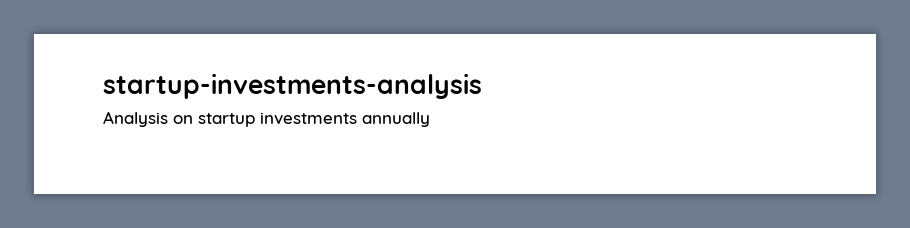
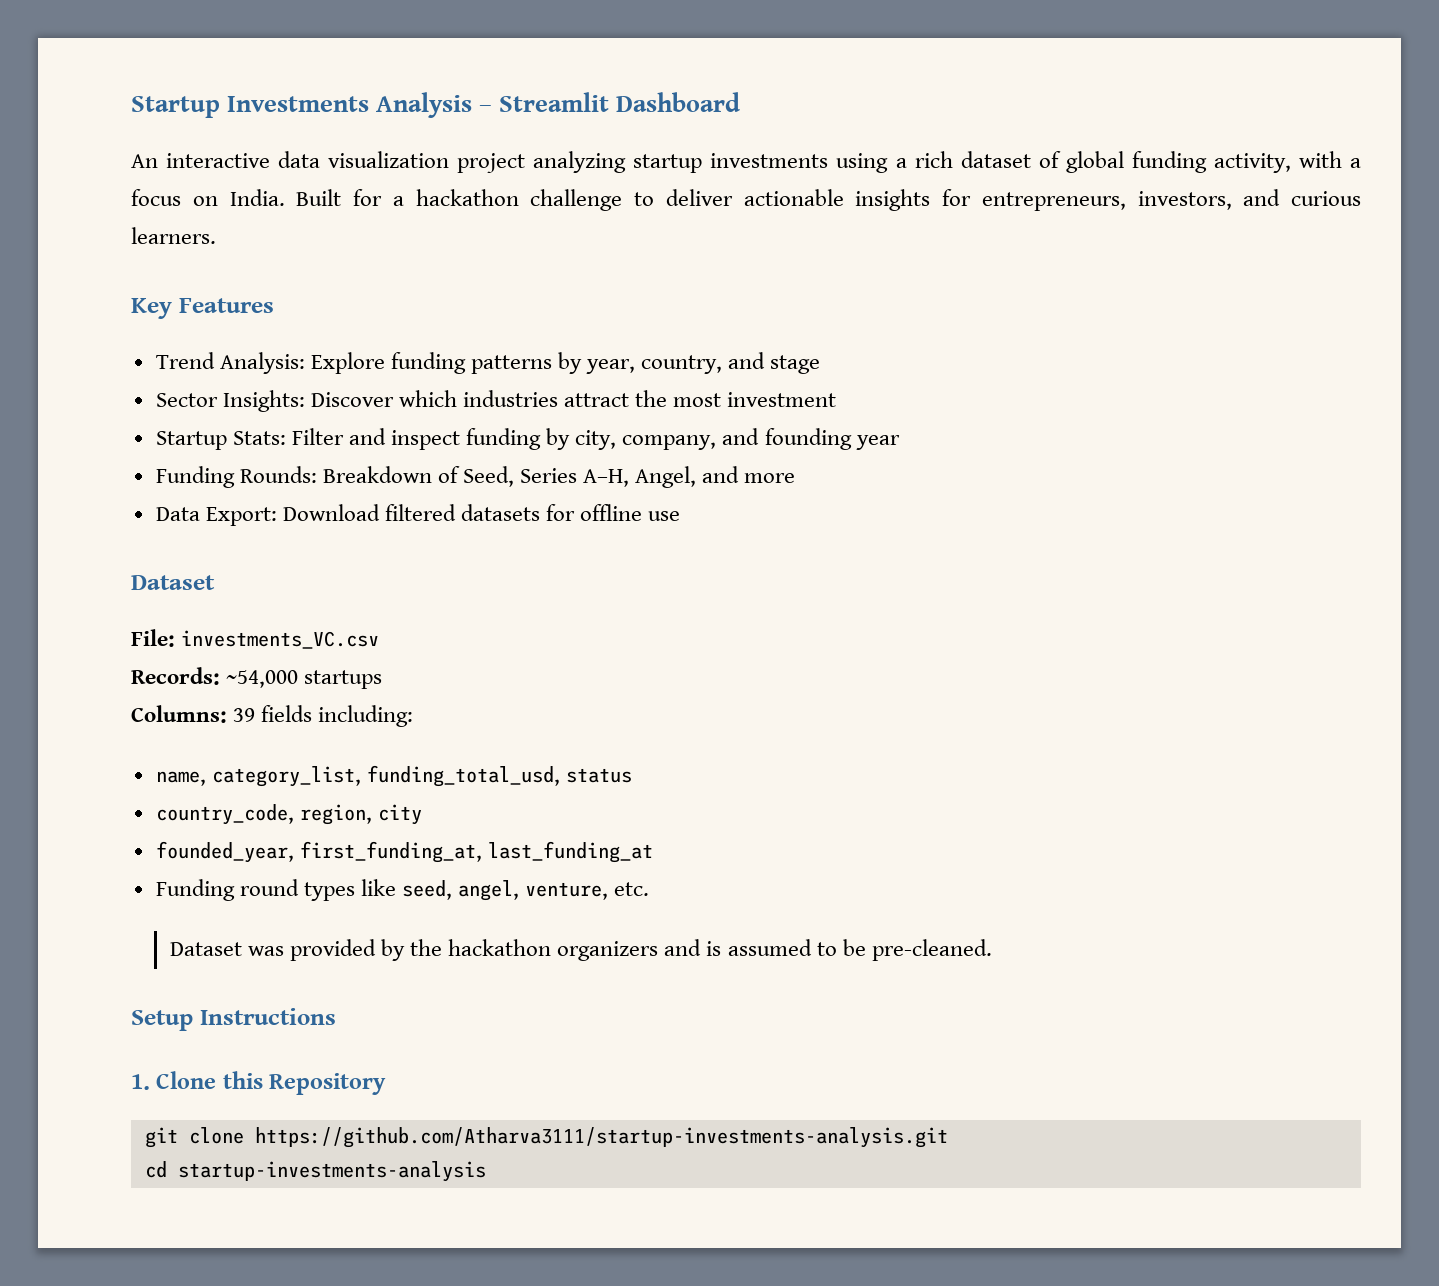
- startup-investments-analysis
- Analysis on startup investments annually
+ Startup Investments Analysis – Streamlit Dashboard
+ An interactive data visualization project analyzing startup investments using a rich dataset of global funding activity, with a focus on India. Built for a hackathon challenge to deliver actionable insights for entrepreneurs, investors, and curious learners.
+ Key Features
+ Trend Analysis: Explore funding patterns by year, country, and stage
+ Sector Insights: Discover which industries attract the most investment
+ Startup Stats: Filter and inspect funding by city, company, and founding year
+ Funding Rounds: Breakdown of Seed, Series A–H, Angel, and more
+ Data Export: Download filtered datasets for offline use
+ Dataset
+ File: investments_VC.csv
+ Records: ~54,000 startups
+ Columns: 39 fields including:
+ name, category_list, funding_total_usd, status
+ country_code, region, city
+ founded_year, first_funding_at, last_funding_at
+ Funding round types like seed, angel, venture, etc.
+ Dataset was provided by the hackathon organizers and is assumed to be pre-cleaned.
+ Setup Instructions
+ 1. Clone this Repository
+ git clone https://github.com/Atharva3111/startup-investments-analysis.git
+ cd startup-investments-analysis

